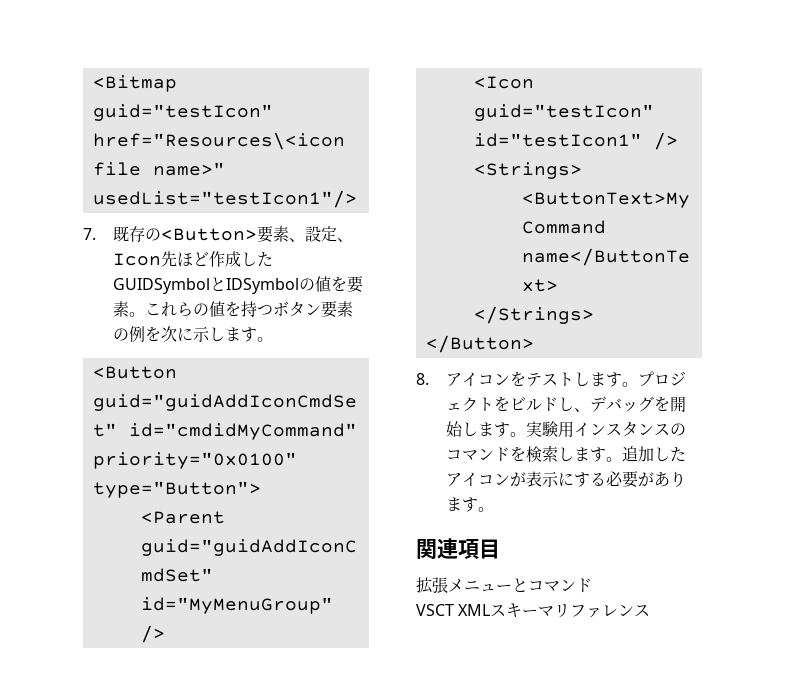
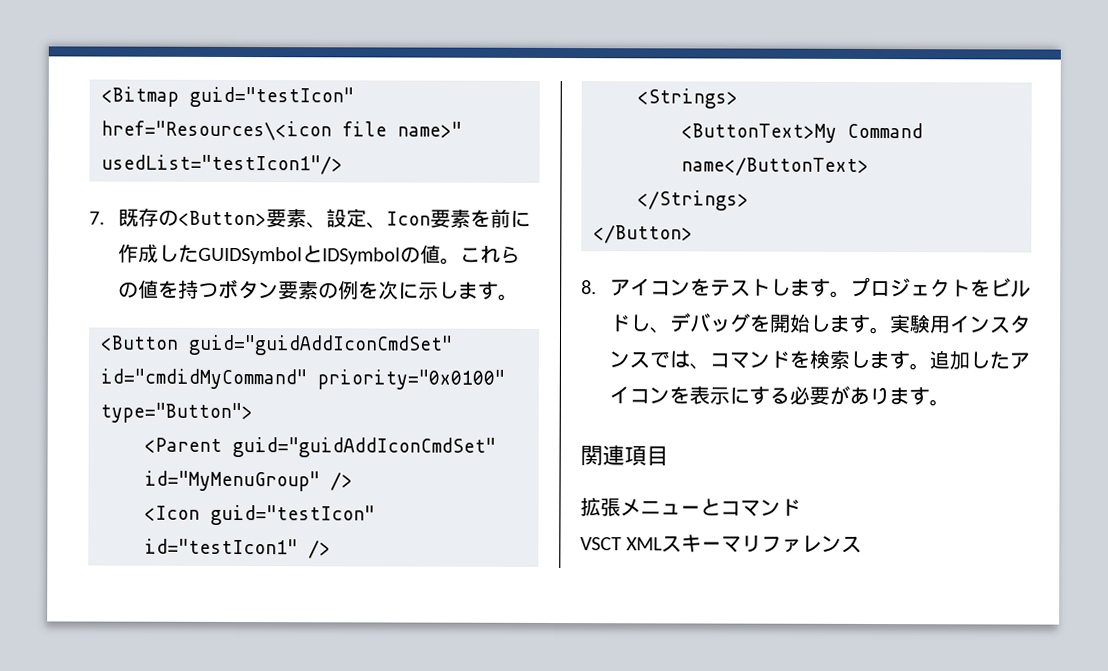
- 7.既存の<Button>要素、設定、Icon先ほど作成したGUIDSymbolとIDSymbolの値を要素。
+ 7.既存の<Button>要素、設定、Icon要素を前に作成したGUIDSymbolとIDSymbolの値。
- 実験用インスタンスのコマンドを検索します。
+ 実験用インスタンスでは、コマンドを検索します。
- 追加したアイコンが表示にする必要があります。
+ 追加したアイコンを表示にする必要があります。

